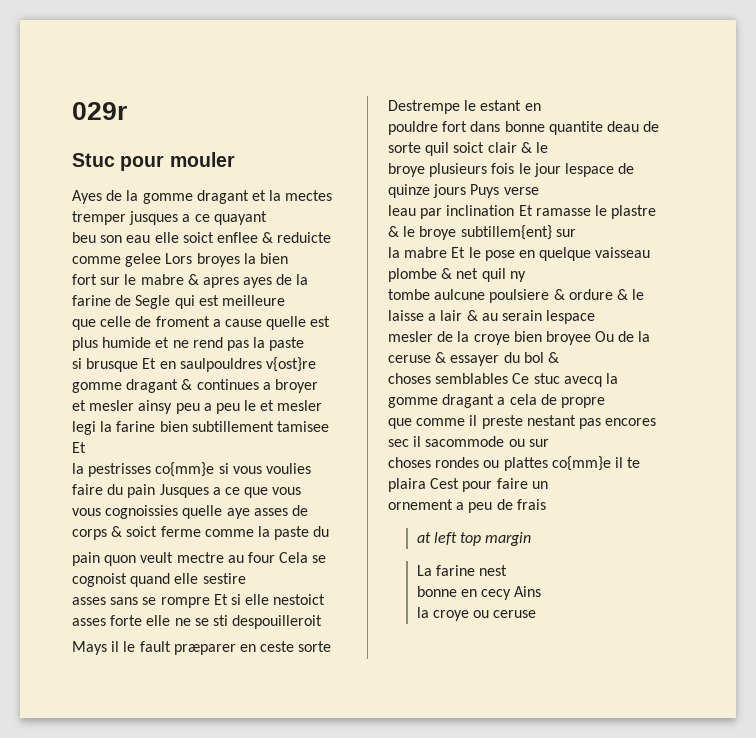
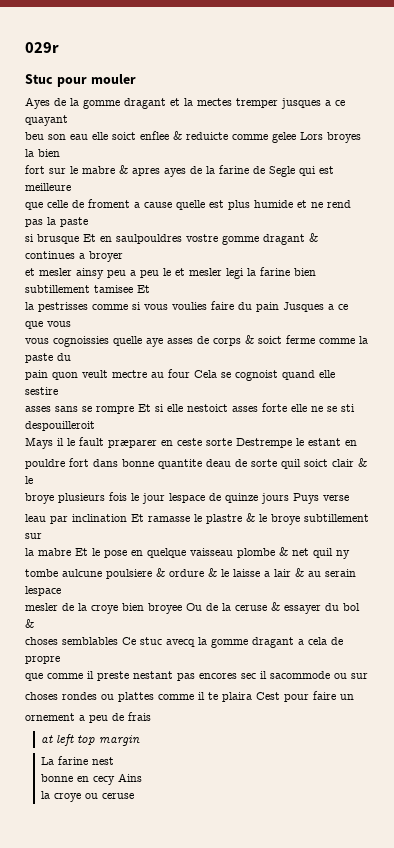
- si brusque Et en saulpouldres v{ost}re gomme dragant & continues a broyer
+ si brusque Et en saulpouldres vostre gomme dragant & continues a broyer
- la pestrisses co{mm}e si vous voulies faire du pain Jusques a ce que vous
+ la pestrisses comme si vous voulies faire du pain Jusques a ce que vous
- leau par inclination Et ramasse le plastre & le broye subtillem{ent} sur
+ leau par inclination Et ramasse le plastre & le broye subtillement sur
- choses rondes ou plattes co{mm}e il te plaira Cest pour faire un
+ choses rondes ou plattes comme il te plaira Cest pour faire un

